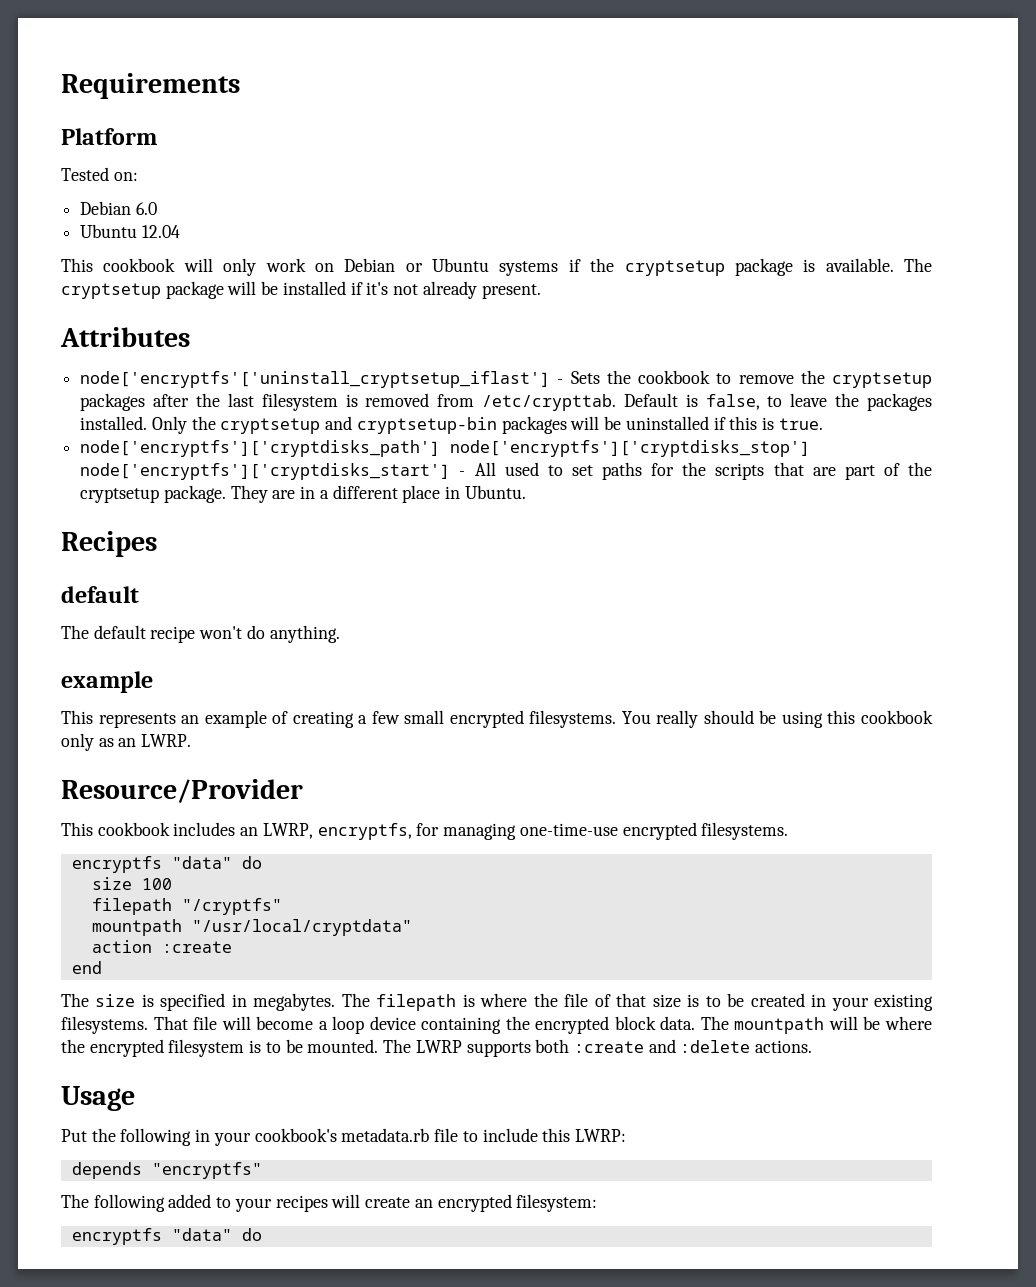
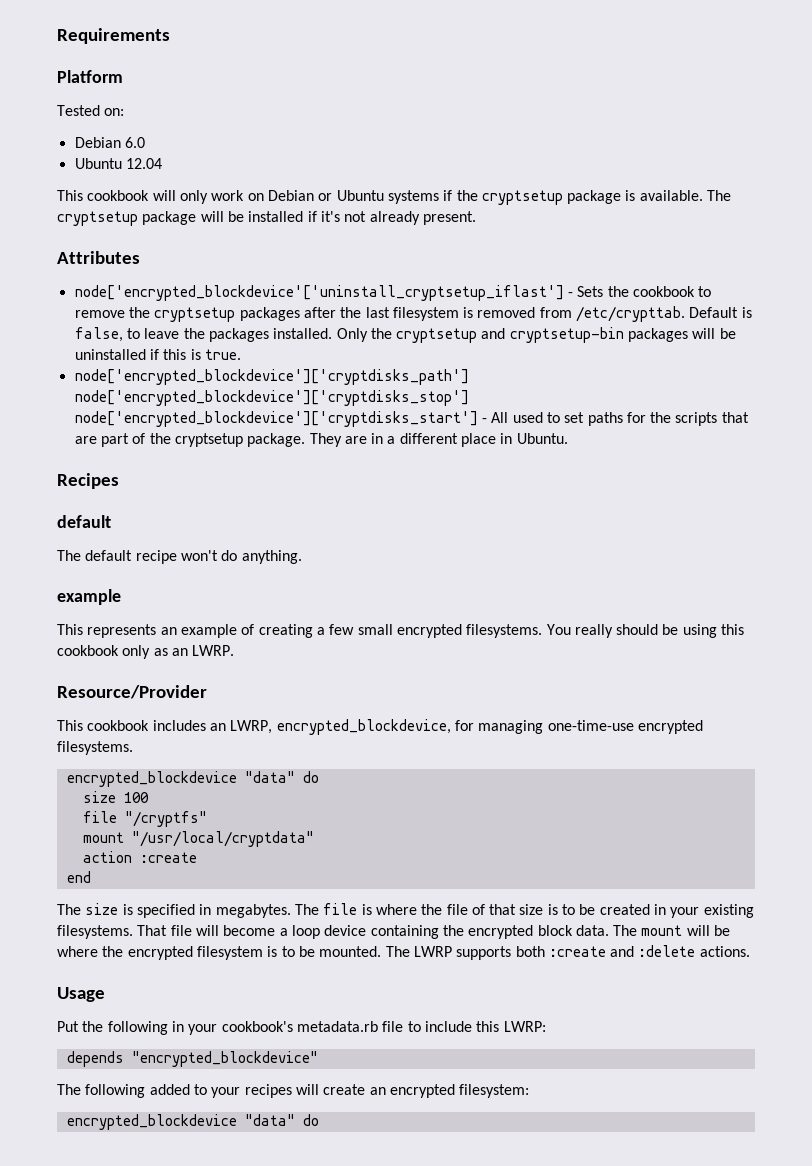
- node['encryptfs'['uninstall_cryptsetup_iflast'] - Sets the cookbook to remove the cryptsetup packages after the last filesystem is removed from /etc/crypttab.
+ node['encrypted_blockdevice'['uninstall_cryptsetup_iflast'] - Sets the cookbook to remove the cryptsetup packages after the last filesystem is removed from /etc/crypttab.
- node['encryptfs']['cryptdisks_path'] node['encryptfs']['cryptdisks_stop'] node['encryptfs']['cryptdisks_start'] - All used to set paths for the scripts that are part of the cryptsetup package.
+ node['encrypted_blockdevice']['cryptdisks_path'] node['encrypted_blockdevice']['cryptdisks_stop'] node['encrypted_blockdevice']['cryptdisks_start'] - All used to set paths for the scripts that are part of the cryptsetup package.
- This cookbook includes an LWRP, encryptfs, for managing one-time-use encrypted filesystems.
- encryptfs "data" do
+ This cookbook includes an LWRP, encrypted_blockdevice, for managing one-time-use encrypted filesystems.
+ encrypted_blockdevice "data" do
- filepath "/cryptfs"
+ file "/cryptfs"
- mountpath "/usr/local/cryptdata"
+ mount "/usr/local/cryptdata"
- The filepath is where the file of that size is to be created in your existing filesystems.
+ The file is where the file of that size is to be created in your existing filesystems.
- The mountpath will be where the encrypted filesystem is to be mounted.
+ The mount will be where the encrypted filesystem is to be mounted.
- depends "encryptfs"
+ depends "encrypted_blockdevice"
  The following added to your recipes will create an encrypted filesystem:
- encryptfs "data" do
+ encrypted_blockdevice "data" do

